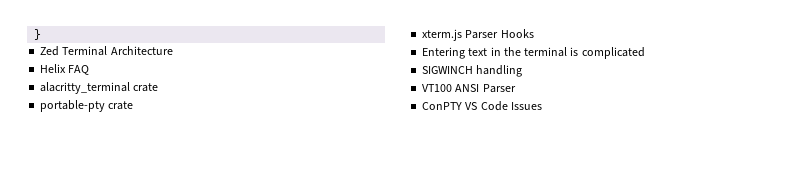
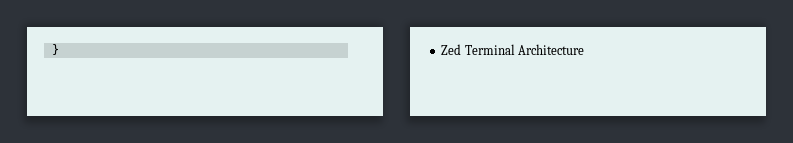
- Helix FAQ
- alacritty_terminal crate
- portable-pty crate
- xterm.js Parser Hooks
- Entering text in the terminal is complicated
- SIGWINCH handling
- VT100 ANSI Parser
- ConPTY VS Code Issues

